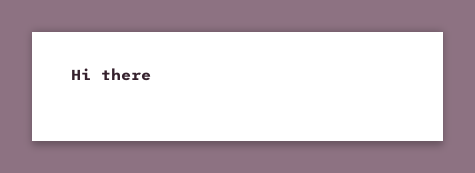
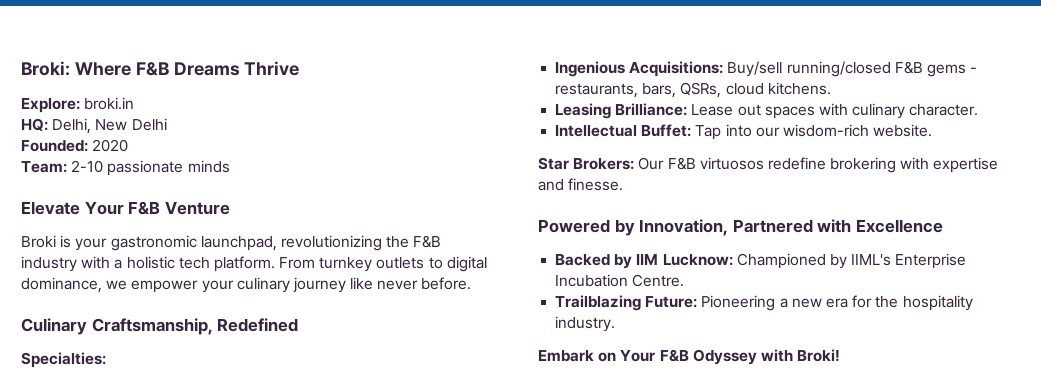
- Hi there
+ Broki: Where F&B Dreams Thrive
+ Explore: broki.in
+ HQ: Delhi, New Delhi
+ Founded: 2020
+ Team: 2-10 passionate minds
+ Elevate Your F&B Venture
+ Broki is your gastronomic launchpad, revolutionizing the F&B industry with a holistic tech platform. From turnkey outlets to digital dominance, we empower your culinary journey like never before.
+ Culinary Craftsmanship, Redefined
+ Specialties:
+ Ingenious Acquisitions: Buy/sell running/closed F&B gems - restaurants, bars, QSRs, cloud kitchens.
+ Leasing Brilliance: Lease out spaces with culinary character.
+ Intellectual Buffet: Tap into our wisdom-rich website.
+ Star Brokers: Our F&B virtuosos redefine brokering with expertise and finesse.
+ Powered by Innovation, Partnered with Excellence
+ Backed by IIM Lucknow: Championed by IIML's Enterprise Incubation Centre.
+ Trailblazing Future: Pioneering a new era for the hospitality industry.
+ Embark on Your F&B Odyssey with Broki!

